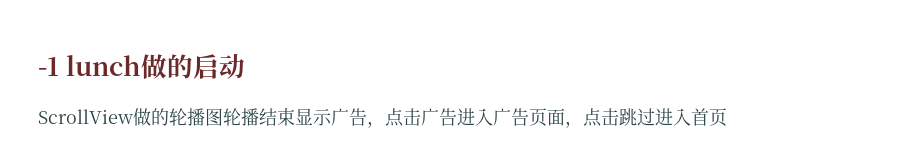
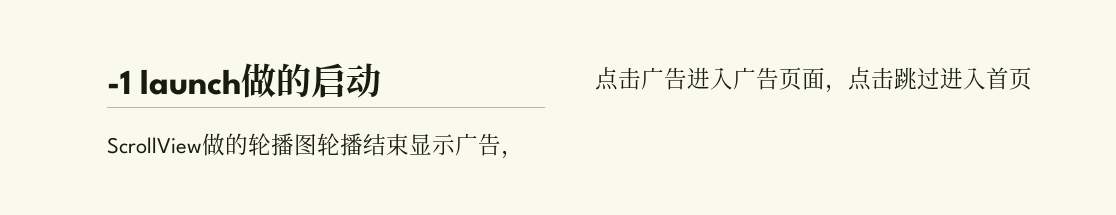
- -1 lunch做的启动
+ -1 launch做的启动

